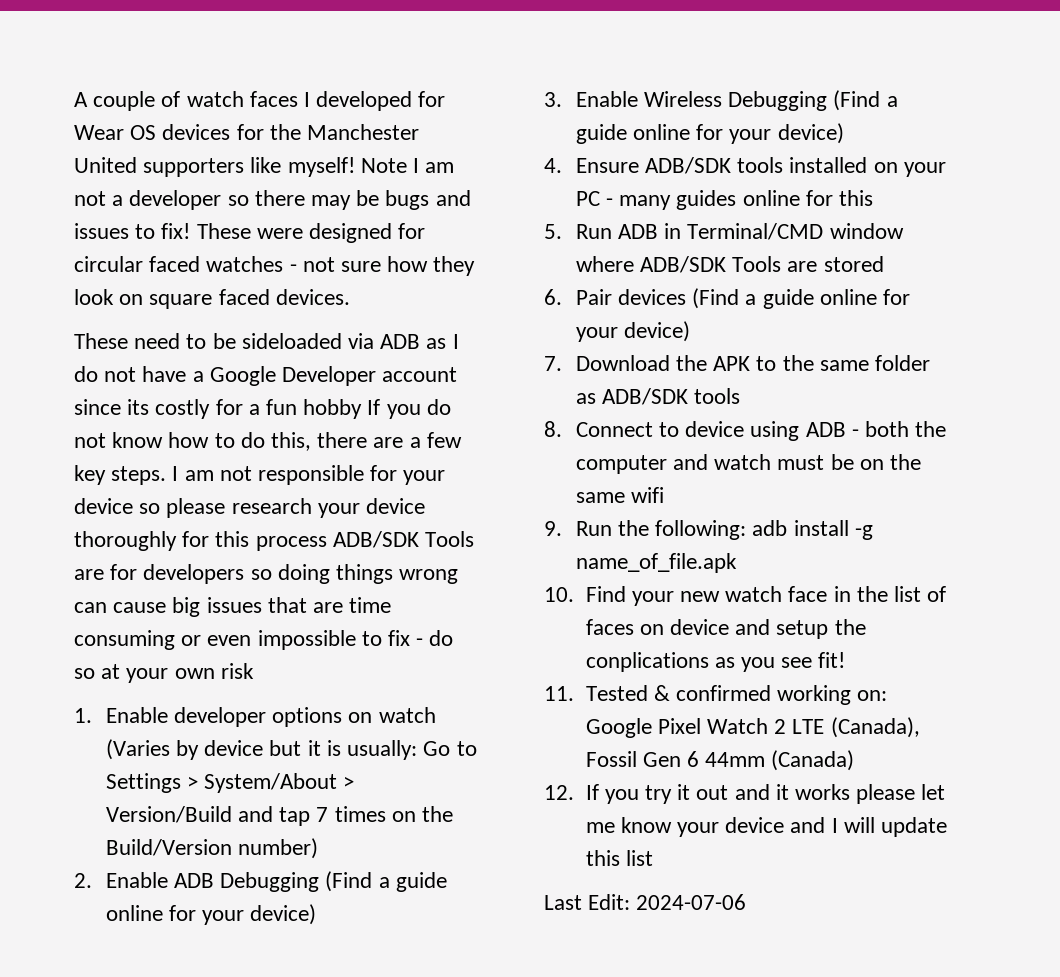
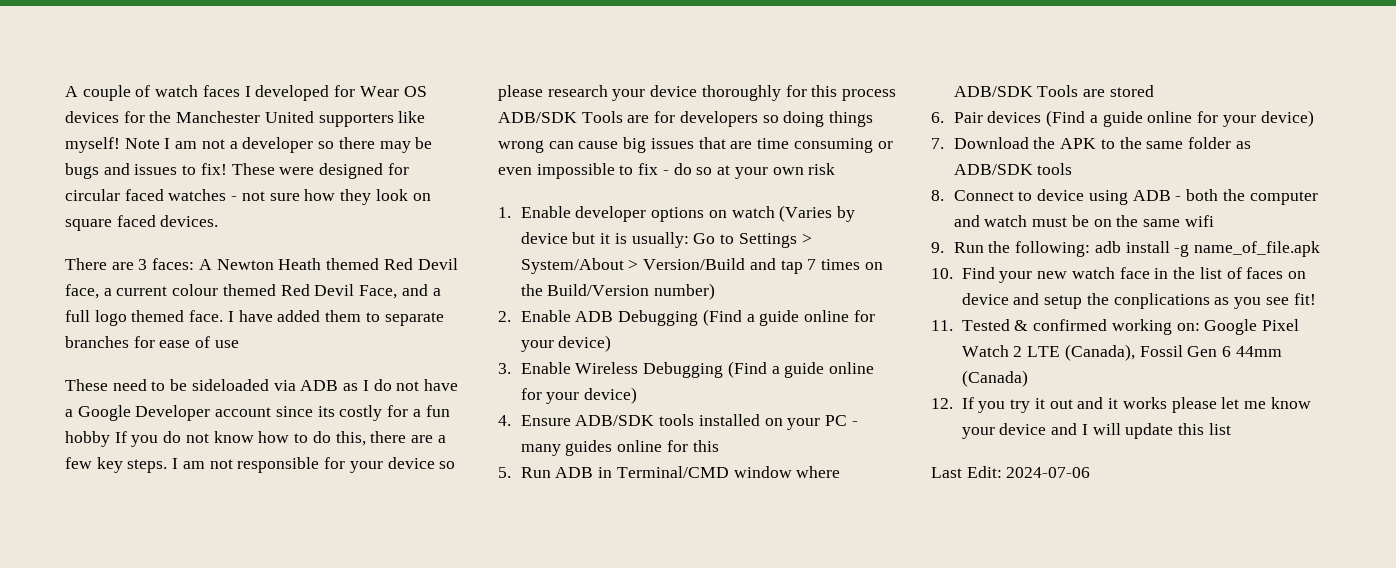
+ There are 3 faces: A Newton Heath themed Red Devil face, a current colour themed Red Devil Face, and a full logo themed face. I have added them to separate branches for ease of use

